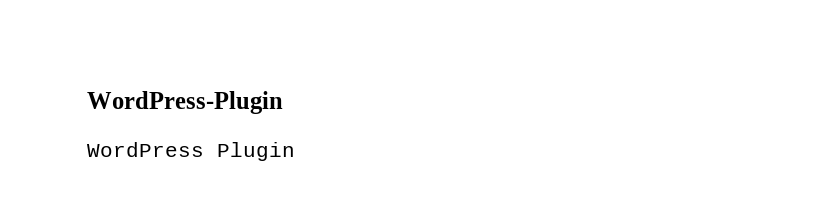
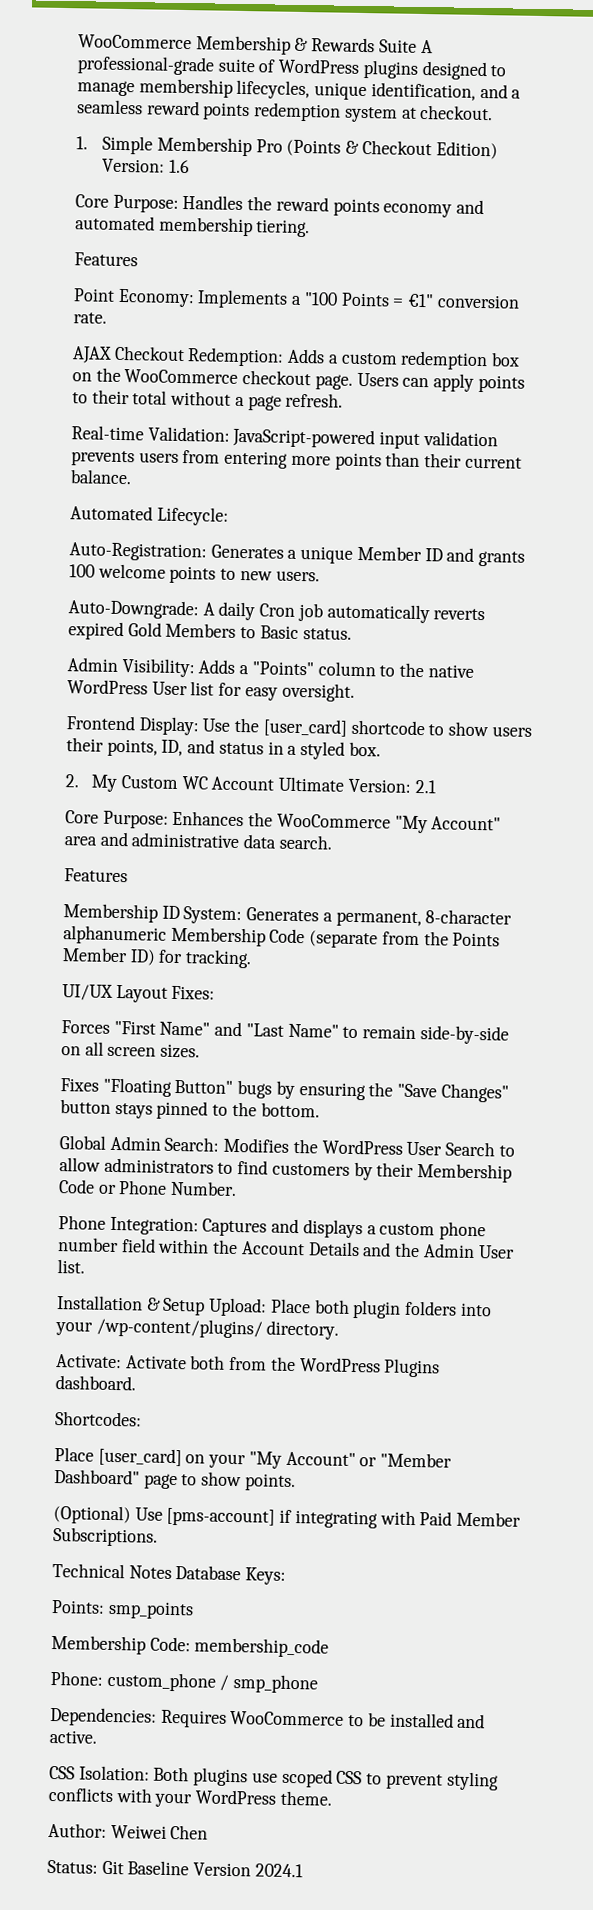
- WordPress-Plugin
- WordPress Plugin
+ WooCommerce Membership & Rewards Suite A professional-grade suite of WordPress plugins designed to manage membership lifecycles, unique identification, and a seamless reward points redemption system at checkout.
+ 1. Simple Membership Pro (Points & Checkout Edition) Version: 1.6
+ Core Purpose: Handles the reward points economy and automated membership tiering.
+ Features
+ Point Economy: Implements a "100 Points = €1" conversion rate.
+ AJAX Checkout Redemption: Adds a custom redemption box on the WooCommerce checkout page. Users can apply points to their total without a page refresh.
+ Real-time Validation: JavaScript-powered input validation prevents users from entering more points than their current balance.
+ Automated Lifecycle:
+ Auto-Registration: Generates a unique Member ID and grants 100 welcome points to new users.
+ Auto-Downgrade: A daily Cron job automatically reverts expired Gold Members to Basic status.
+ Admin Visibility: Adds a "Points" column to the native WordPress User list for easy oversight.
+ Frontend Display: Use the [user_card] shortcode to show users their points, ID, and status in a styled box.
+ 2. My Custom WC Account Ultimate Version: 2.1
+ Core Purpose: Enhances the WooCommerce "My Account" area and administrative data search.
+ Features
+ Membership ID System: Generates a permanent, 8-character alphanumeric Membership Code (separate from the Points Member ID) for tracking.
+ UI/UX Layout Fixes:
+ Forces "First Name" and "Last Name" to remain side-by-side on all screen sizes.
+ Fixes "Floating Button" bugs by ensuring the "Save Changes" button stays pinned to the bottom.
+ Global Admin Search: Modifies the WordPress User Search to allow administrators to find customers by their Membership Code or Phone Number.
+ Phone Integration: Captures and displays a custom phone number field within the Account Details and the Admin User list.
+ Installation & Setup Upload: Place both plugin folders into your /wp-content/plugins/ directory.
+ Activate: Activate both from the WordPress Plugins dashboard.
+ Shortcodes:
+ Place [user_card] on your "My Account" or "Member Dashboard" page to show points.
+ (Optional) Use [pms-account] if integrating with Paid Member Subscriptions.
+ Technical Notes Database Keys:
+ Points: smp_points
+ Membership Code: membership_code
+ Phone: custom_phone / smp_phone
+ Dependencies: Requires WooCommerce to be installed and active.
+ CSS Isolation: Both plugins use scoped CSS to prevent styling conflicts with your WordPress theme.
+ Author: Weiwei Chen
+ Status: Git Baseline Version 2024.1

